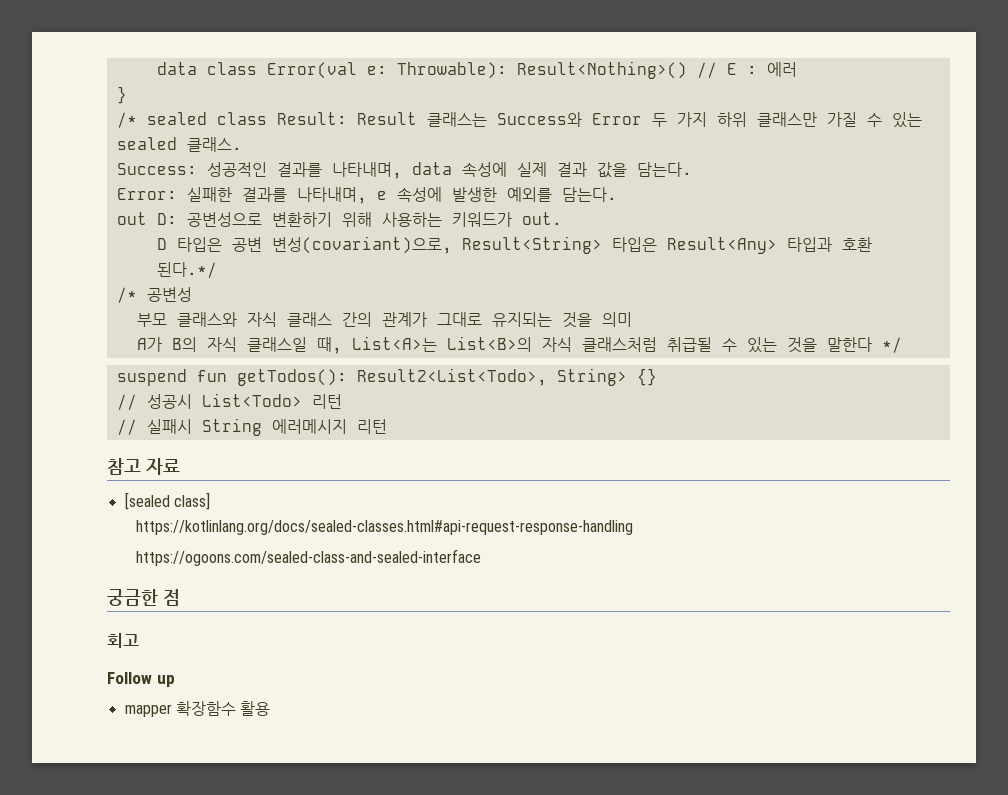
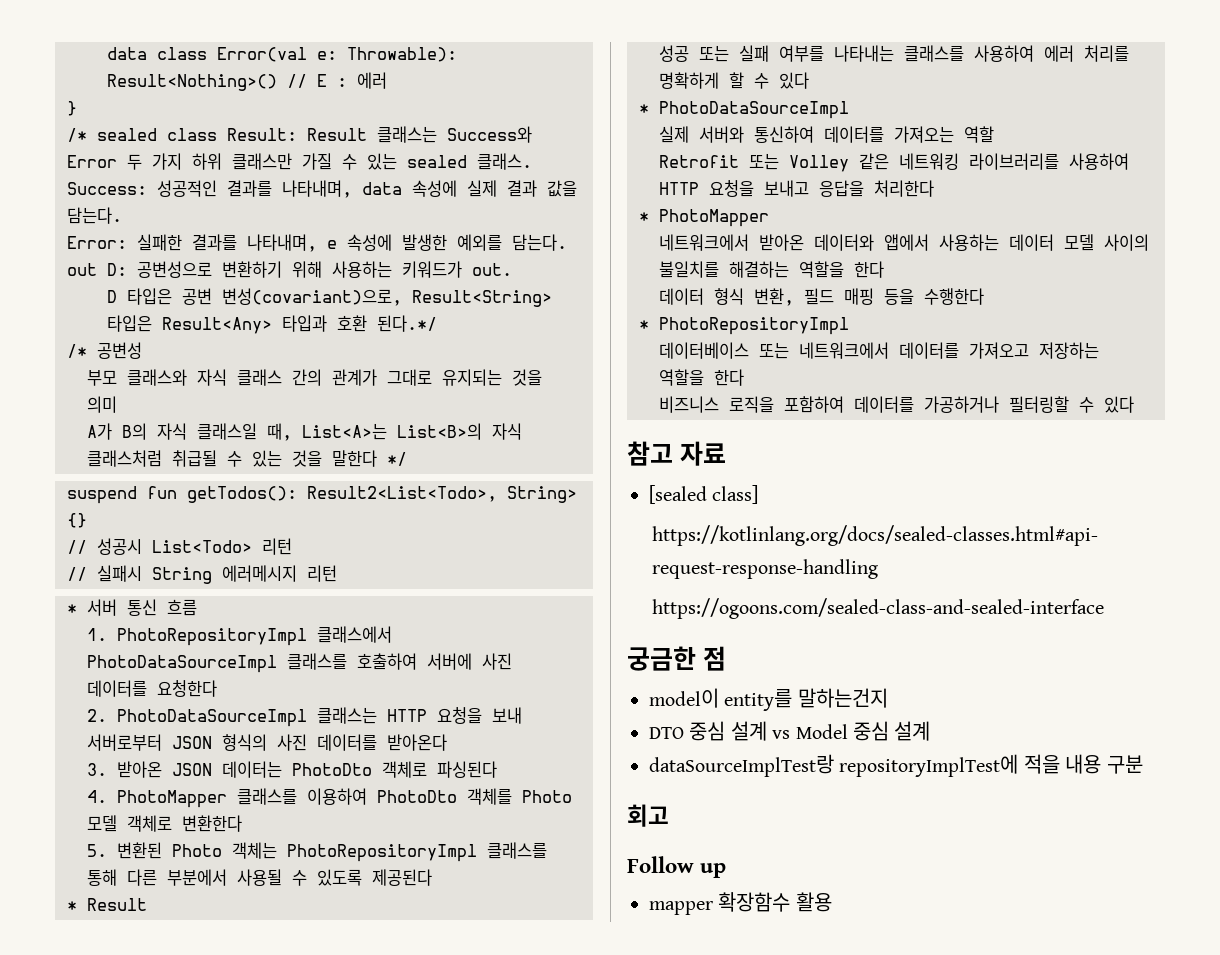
+ * 서버 통신 흐름
+ 1. PhotoRepositoryImpl 클래스에서 PhotoDataSourceImpl 클래스를 호출하여 서버에 사진 데이터를 요청한다
+ 2. PhotoDataSourceImpl 클래스는 HTTP 요청을 보내 서버로부터 JSON 형식의 사진 데이터를 받아온다
+ 3. 받아온 JSON 데이터는 PhotoDto 객체로 파싱된다
+ 4. PhotoMapper 클래스를 이용하여 PhotoDto 객체를 Photo 모델 객체로 변환한다
+ 5. 변환된 Photo 객체는 PhotoRepositoryImpl 클래스를 통해 다른 부분에서 사용될 수 있도록 제공된다
+ * Result
+ 성공 또는 실패 여부를 나타내는 클래스를 사용하여 에러 처리를 명확하게 할 수 있다
+ * PhotoDataSourceImpl
+ 실제 서버와 통신하여 데이터를 가져오는 역할
+ Retrofit 또는 Volley 같은 네트워킹 라이브러리를 사용하여 HTTP 요청을 보내고 응답을 처리한다
+ * PhotoMapper
+ 네트워크에서 받아온 데이터와 앱에서 사용하는 데이터 모델 사이의 불일치를 해결하는 역할을 한다
+ 데이터 형식 변환, 필드 매핑 등을 수행한다
+ * PhotoRepositoryImpl
+ 데이터베이스 또는 네트워크에서 데이터를 가져오고 저장하는 역할을 한다
+ 비즈니스 로직을 포함하여 데이터를 가공하거나 필터링할 수 있다
+ model이 entity를 말하는건지
+ DTO 중심 설계 vs Model 중심 설계
+ dataSourceImplTest랑 repositoryImplTest에 적을 내용 구분

